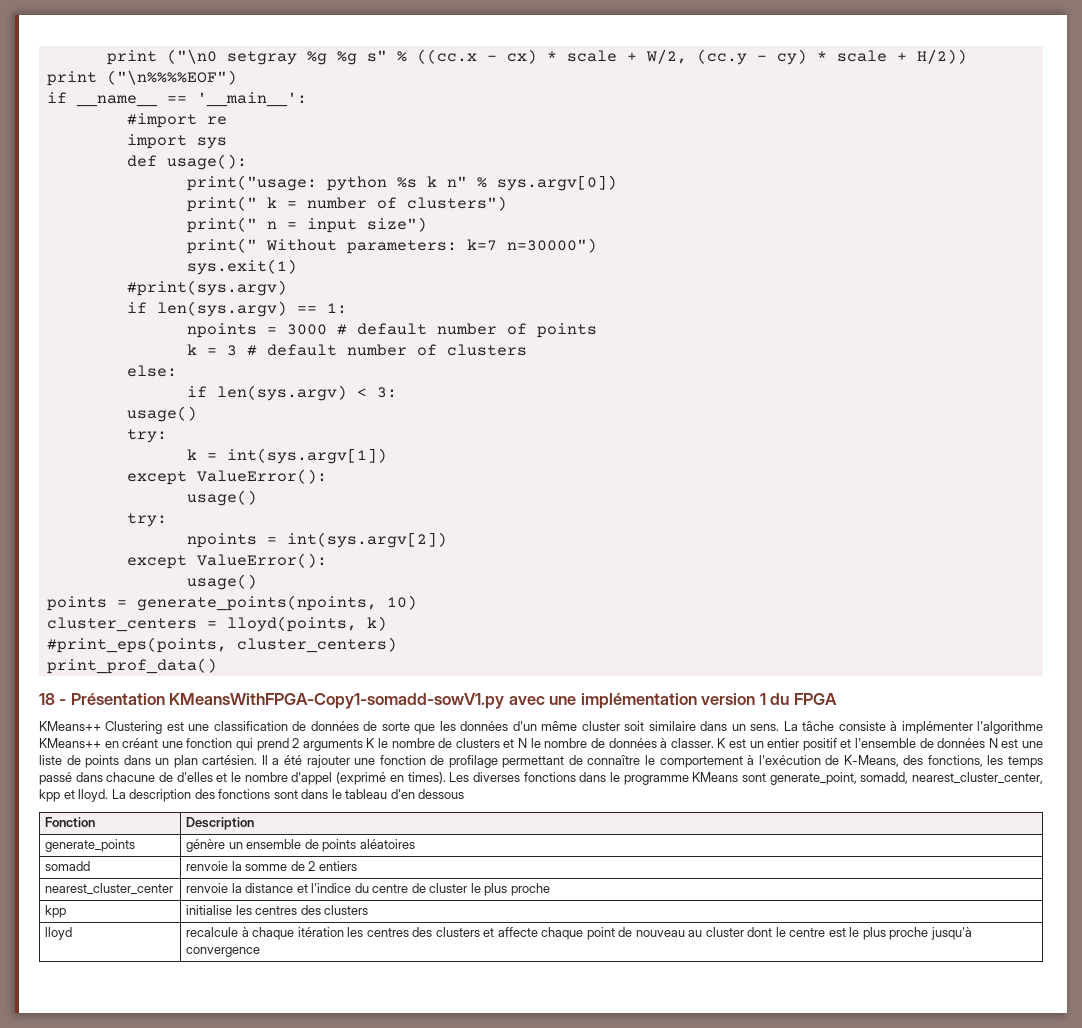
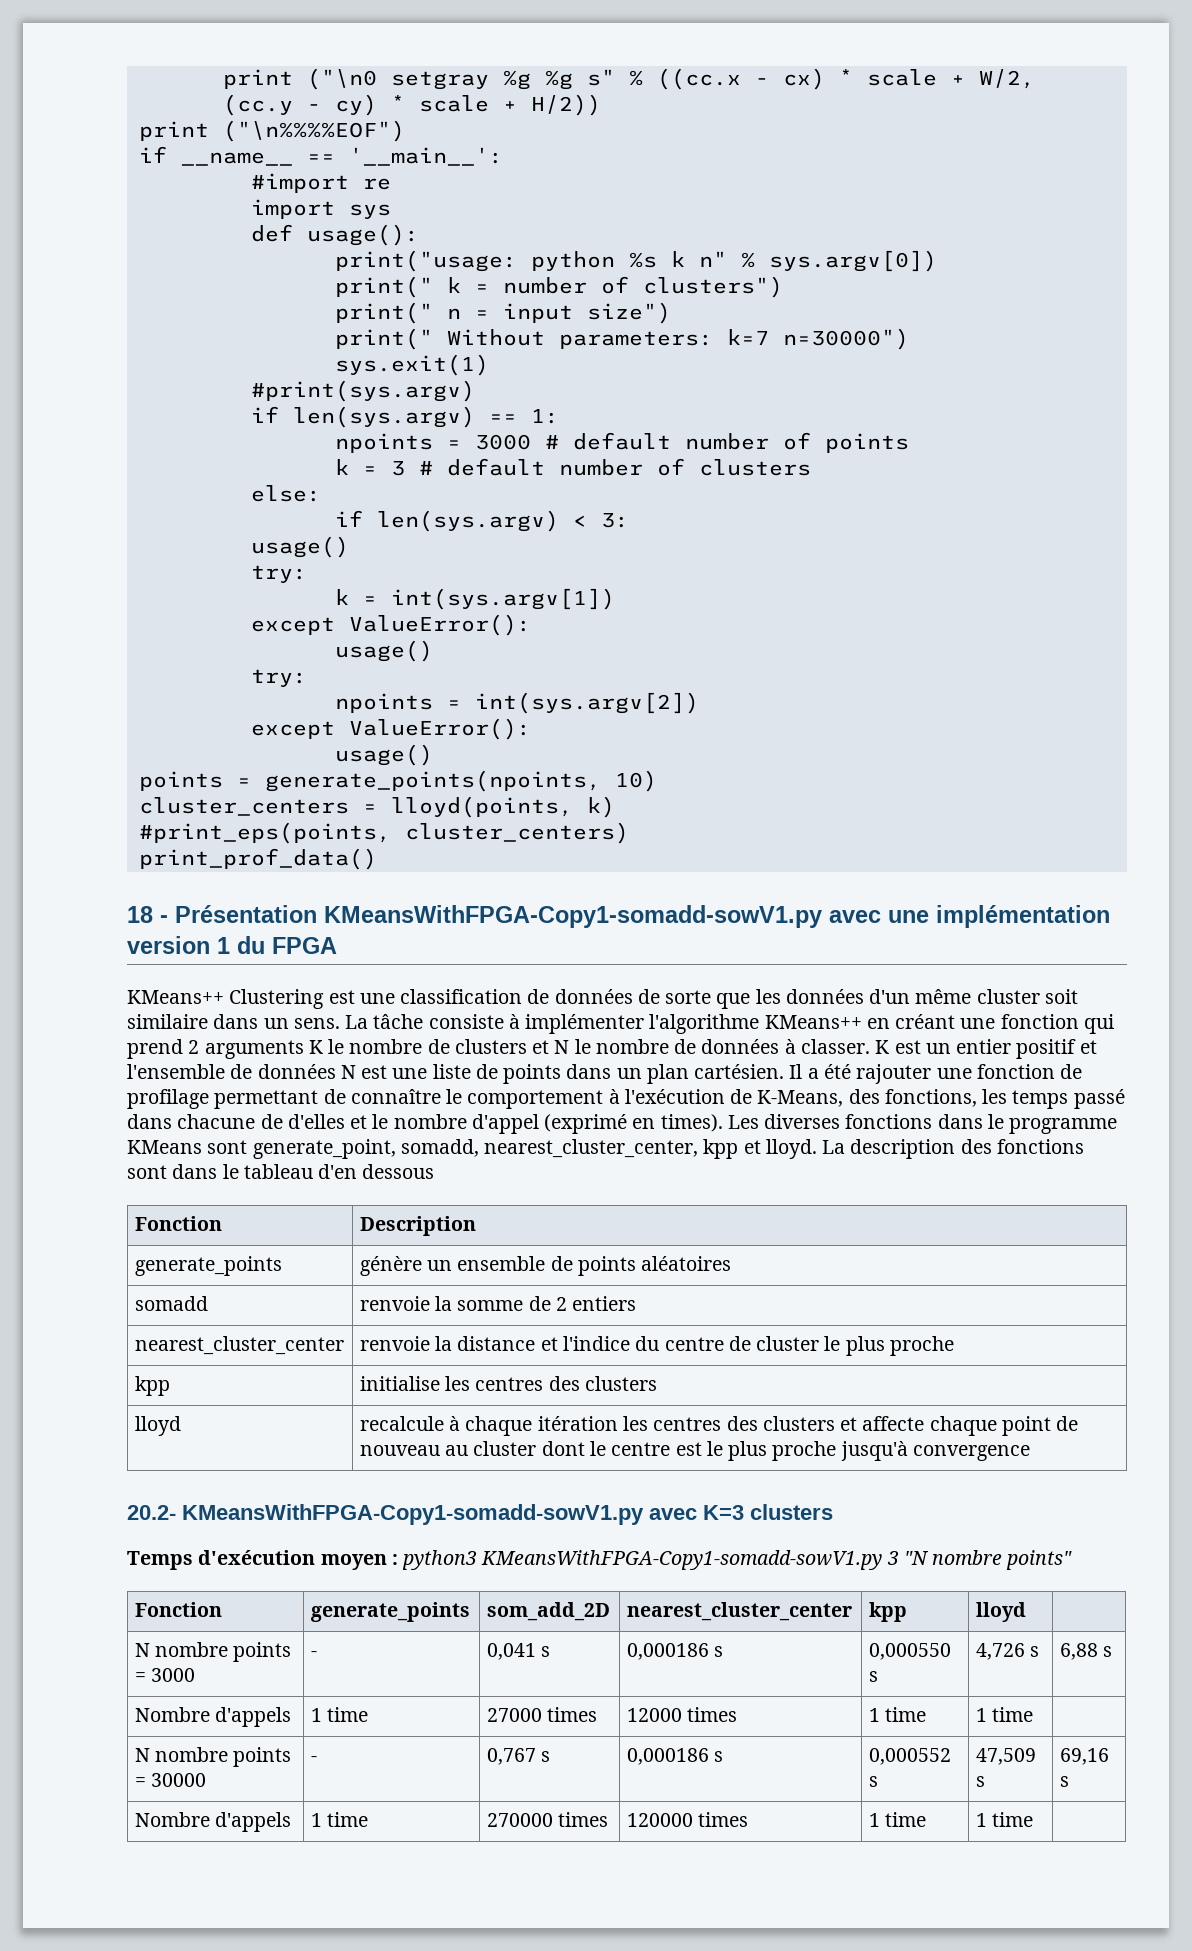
+ 20.2- KMeansWithFPGA-Copy1-somadd-sowV1.py avec K=3 clusters
+ Temps d'exécution moyen : python3 KMeansWithFPGA-Copy1-somadd-sowV1.py 3 "N nombre points"
+ Fonction | generate_points | som_add_2D | nearest_cluster_center | kpp | lloyd |
+ N nombre points = 3000 | - | 0,041 s | 0,000186 s | 0,000550 s | 4,726 s | 6,88 s
+ Nombre d'appels | 1 time | 27000 times | 12000 times | 1 time | 1 time |
+ N nombre points = 30000 | - | 0,767 s | 0,000186 s | 0,000552 s | 47,509 s | 69,16 s
+ Nombre d'appels | 1 time | 270000 times | 120000 times | 1 time | 1 time |

